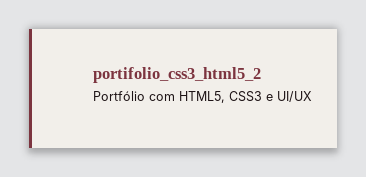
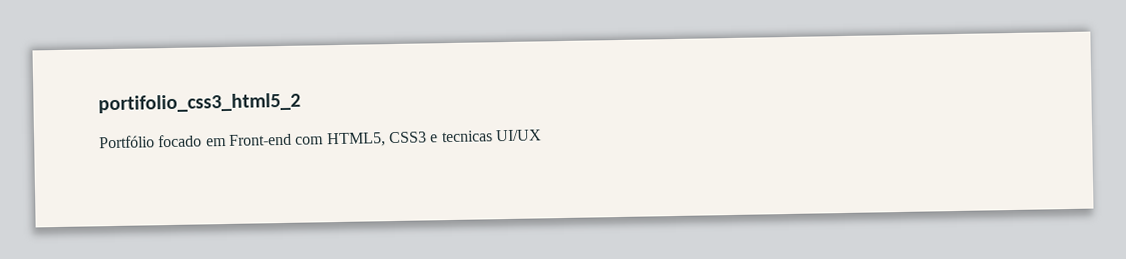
- Portfólio com HTML5, CSS3 e UI/UX
+ Portfólio focado em Front-end com HTML5, CSS3 e tecnicas UI/UX

